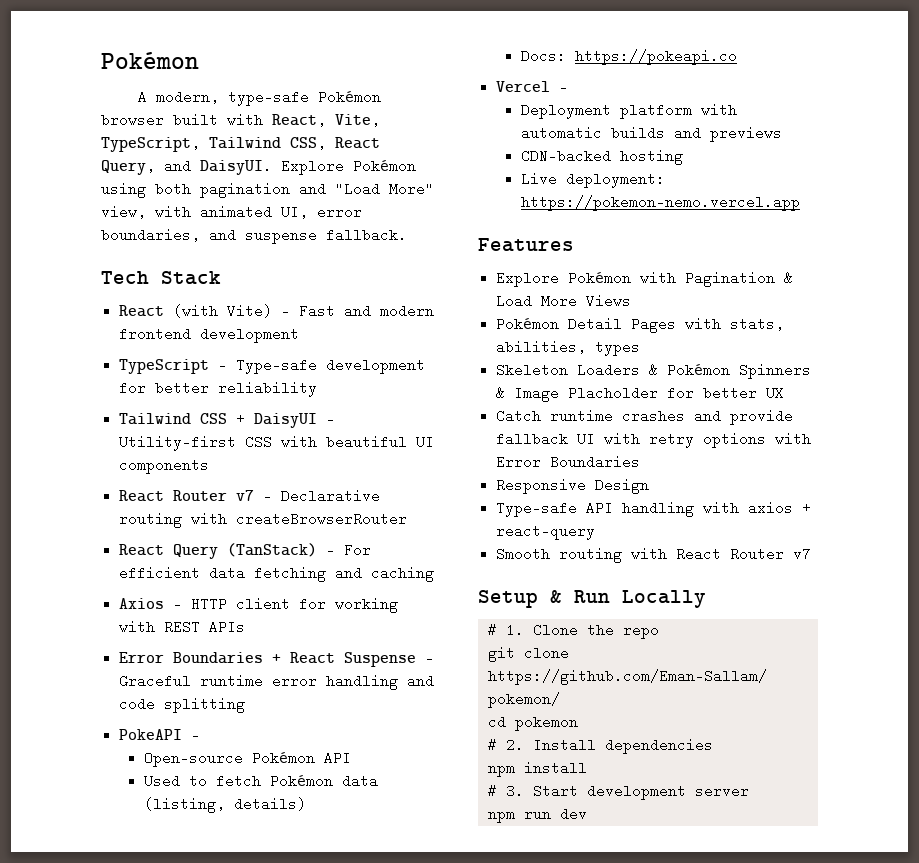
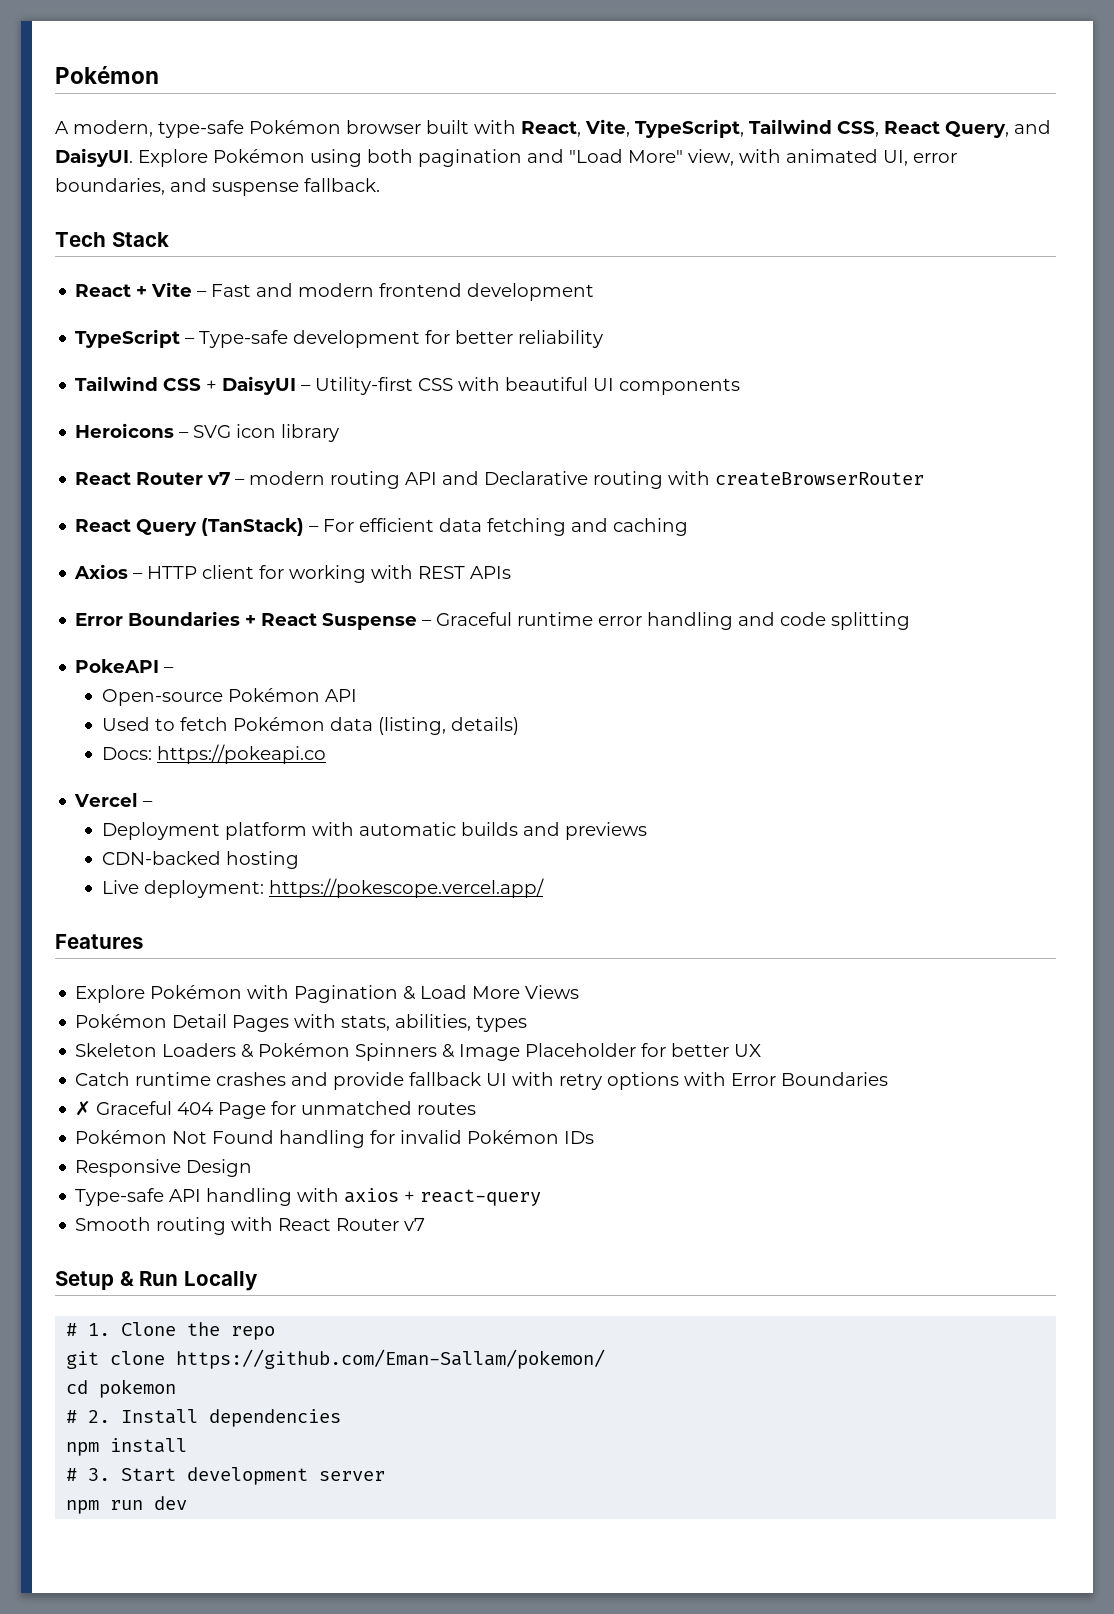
- React (with Vite) – Fast and modern frontend development
+ React + Vite – Fast and modern frontend development
+ Heroicons – SVG icon library
- React Router v7 – Declarative routing with createBrowserRouter
+ React Router v7 – modern routing API and Declarative routing with createBrowserRouter
- Live deployment: https://pokemon-nemo.vercel.app
+ Live deployment: https://pokescope.vercel.app/
- Skeleton Loaders & Pokémon Spinners & Image Placholder for better UX
+ Skeleton Loaders & Pokémon Spinners & Image Placeholder for better UX
+ ✗ Graceful 404 Page for unmatched routes
+ Pokémon Not Found handling for invalid Pokémon IDs

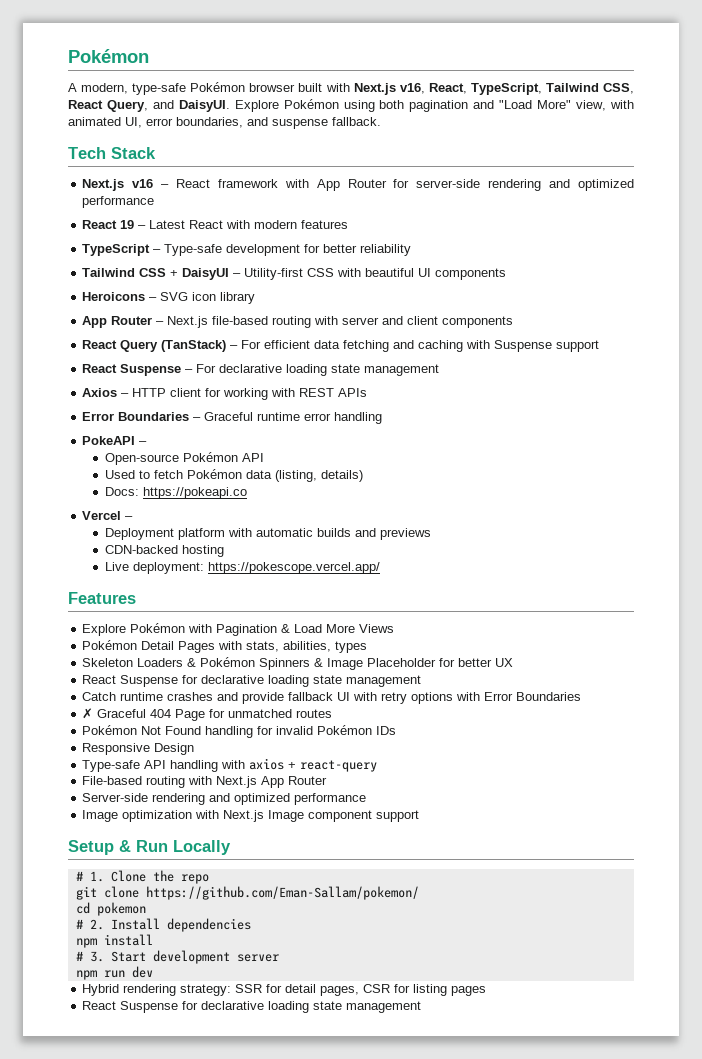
- A modern, type-safe Pokémon browser built with React, Vite, TypeScript, Tailwind CSS, React Query, and DaisyUI.
+ A modern, type-safe Pokémon browser built with Next.js v16, React, TypeScript, Tailwind CSS, React Query, and DaisyUI.
- React + Vite – Fast and modern frontend development
+ Next.js v16 – React framework with App Router for server-side rendering and optimized performance
+ React 19 – Latest React with modern features
- React Router v7 – modern routing API and Declarative routing with createBrowserRouter
+ App Router – Next.js file-based routing with server and client components
- React Query (TanStack) – For efficient data fetching and caching
+ React Query (TanStack) – For efficient data fetching and caching with Suspense support
+ React Suspense – For declarative loading state management
- Error Boundaries + React Suspense – Graceful runtime error handling and code splitting
+ Error Boundaries – Graceful runtime error handling
  Skeleton Loaders & Pokémon Spinners & Image Placeholder for better UX
+ React Suspense for declarative loading state management
- Smooth routing with React Router v7
+ File-based routing with Next.js App Router
+ Server-side rendering and optimized performance
+ Image optimization with Next.js Image component support
+ Hybrid rendering strategy: SSR for detail pages, CSR for listing pages
+ React Suspense for declarative loading state management

